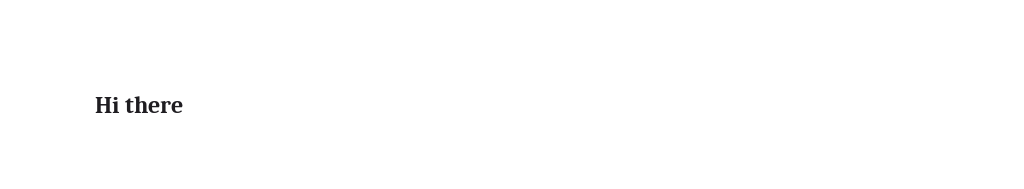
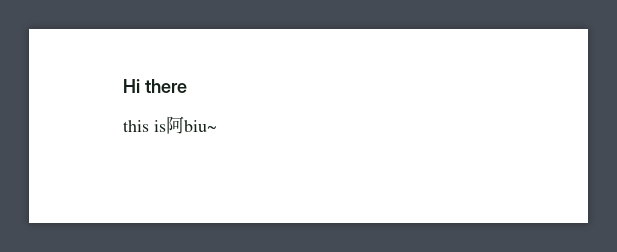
+ this is阿biu~

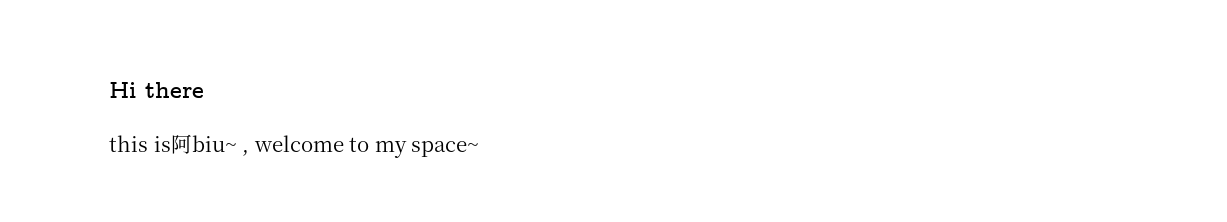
- this is阿biu~
+ this is阿biu~ , welcome to my space~

